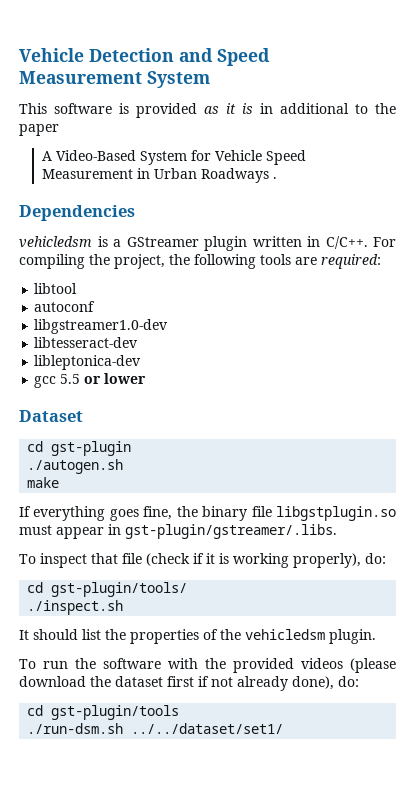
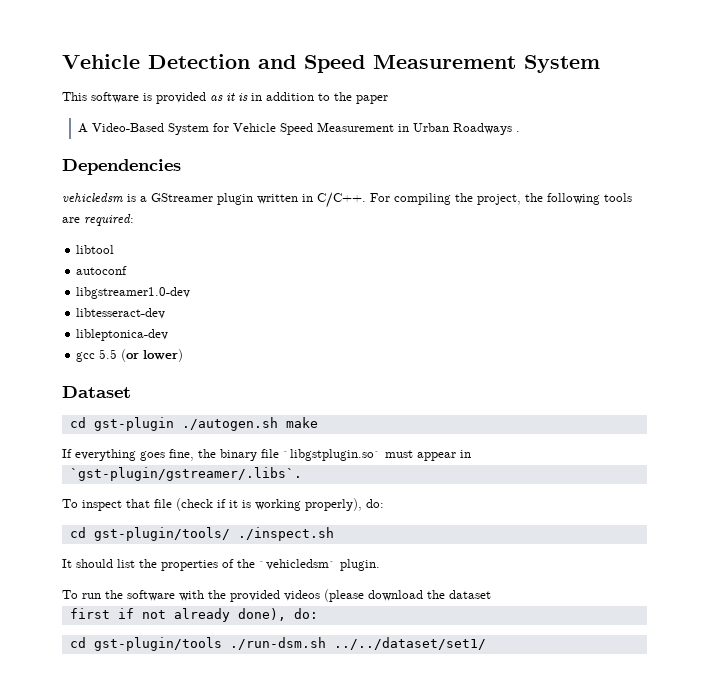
- This software is provided as it is in additional to the paper
+ This software is provided as it is in addition to the paper
- gcc 5.5 or lower
+ gcc 5.5 (or lower)
- cd gst-plugin
- ./autogen.sh
- make
+ cd gst-plugin ./autogen.sh make
- If everything goes fine, the binary file libgstplugin.so must appear in gst-plugin/gstreamer/.libs.
+ If everything goes fine, the binary file `libgstplugin.so` must appear in
+ `gst-plugin/gstreamer/.libs`.
- cd gst-plugin/tools/
- ./inspect.sh
+ cd gst-plugin/tools/ ./inspect.sh
- It should list the properties of the vehicledsm plugin.
+ It should list the properties of the `vehicledsm` plugin.
- To run the software with the provided videos (please download the dataset first if not already done), do:
+ To run the software with the provided videos (please download the dataset
+ first if not already done), do:
- cd gst-plugin/tools
- ./run-dsm.sh ../../dataset/set1/
+ cd gst-plugin/tools ./run-dsm.sh ../../dataset/set1/

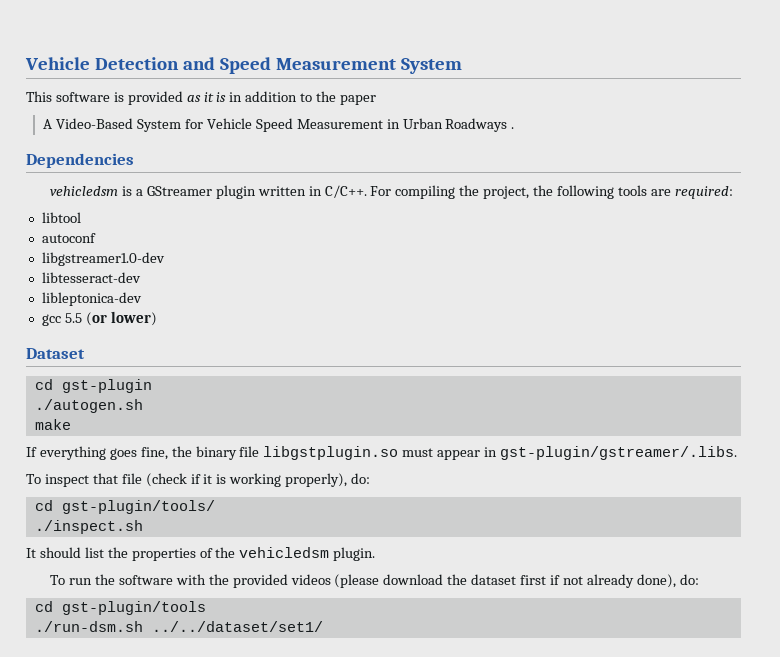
- cd gst-plugin ./autogen.sh make
+ cd gst-plugin
+ ./autogen.sh
+ make
- If everything goes fine, the binary file `libgstplugin.so` must appear in
- `gst-plugin/gstreamer/.libs`.
+ If everything goes fine, the binary file libgstplugin.so must appear in gst-plugin/gstreamer/.libs.
- cd gst-plugin/tools/ ./inspect.sh
+ cd gst-plugin/tools/
+ ./inspect.sh
- It should list the properties of the `vehicledsm` plugin.
+ It should list the properties of the vehicledsm plugin.
- To run the software with the provided videos (please download the dataset
- first if not already done), do:
+ To run the software with the provided videos (please download the dataset first if not already done), do:
- cd gst-plugin/tools ./run-dsm.sh ../../dataset/set1/
+ cd gst-plugin/tools
+ ./run-dsm.sh ../../dataset/set1/

